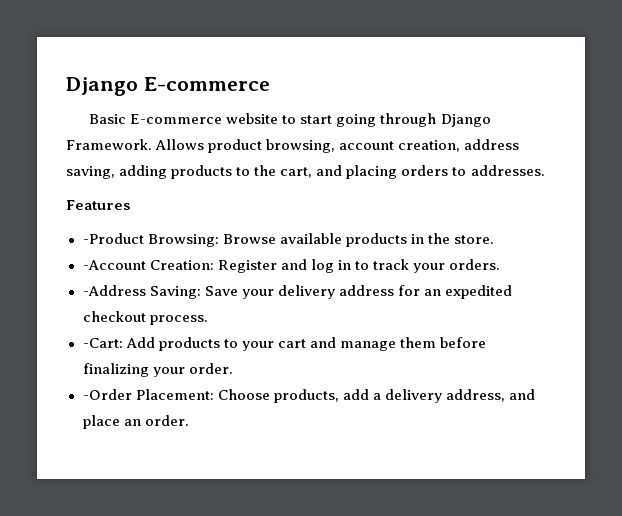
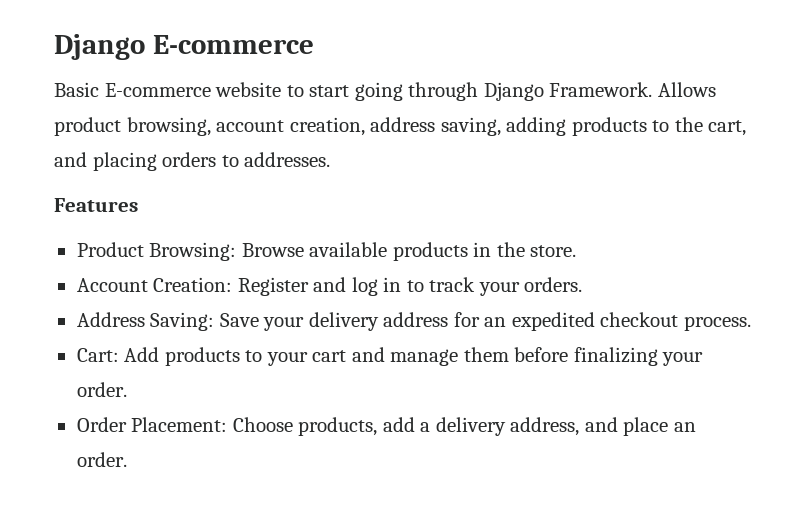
- -Product Browsing: Browse available products in the store.
+ Product Browsing: Browse available products in the store.
- -Account Creation: Register and log in to track your orders.
+ Account Creation: Register and log in to track your orders.
- -Address Saving: Save your delivery address for an expedited checkout process.
+ Address Saving: Save your delivery address for an expedited checkout process.
- -Cart: Add products to your cart and manage them before finalizing your order.
+ Cart: Add products to your cart and manage them before finalizing your order.
- -Order Placement: Choose products, add a delivery address, and place an order.
+ Order Placement: Choose products, add a delivery address, and place an order.

